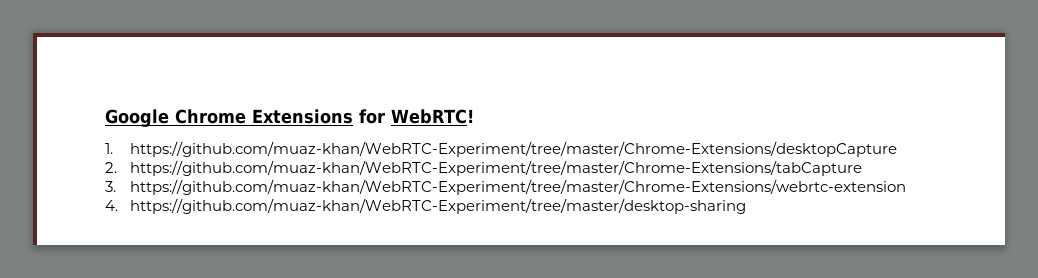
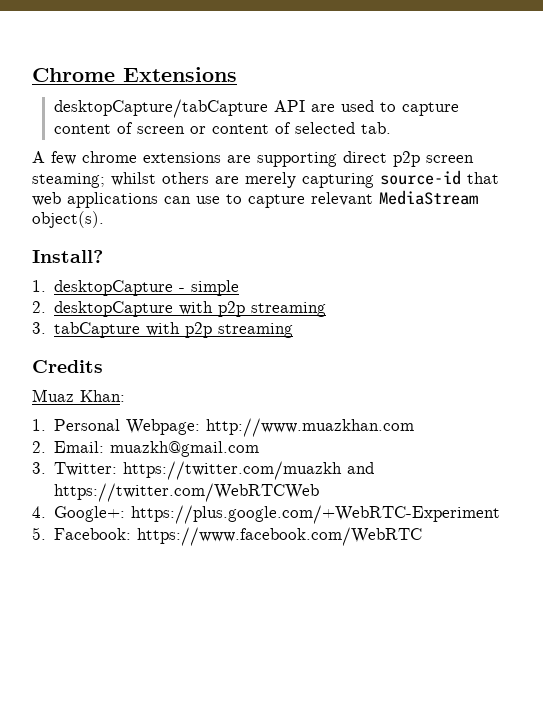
- Google Chrome Extensions for WebRTC!
- 1. https://github.com/muaz-khan/WebRTC-Experiment/tree/master/Chrome-Extensions/desktopCapture
- 2. https://github.com/muaz-khan/WebRTC-Experiment/tree/master/Chrome-Extensions/tabCapture
- 3. https://github.com/muaz-khan/WebRTC-Experiment/tree/master/Chrome-Extensions/webrtc-extension
- 4. https://github.com/muaz-khan/WebRTC-Experiment/tree/master/desktop-sharing
+ Chrome Extensions
+ desktopCapture/tabCapture API are used to capture content of screen or content of selected tab.
+ A few chrome extensions are supporting direct p2p screen steaming; whilst others are merely capturing source-id that web applications can use to capture relevant MediaStream object(s).
+ Install?
+ 1. desktopCapture - simple
+ 2. desktopCapture with p2p streaming
+ 3. tabCapture with p2p streaming
+ Credits
+ Muaz Khan:
+ 1. Personal Webpage: http://www.muazkhan.com
+ 2. Email: muazkh@gmail.com
+ 3. Twitter: https://twitter.com/muazkh and https://twitter.com/WebRTCWeb
+ 4. Google+: https://plus.google.com/+WebRTC-Experiment
+ 5. Facebook: https://www.facebook.com/WebRTC

